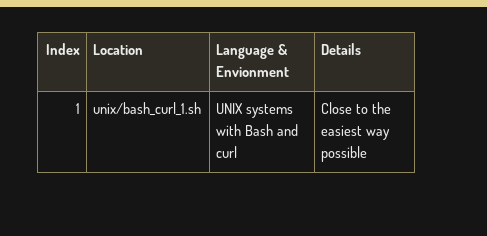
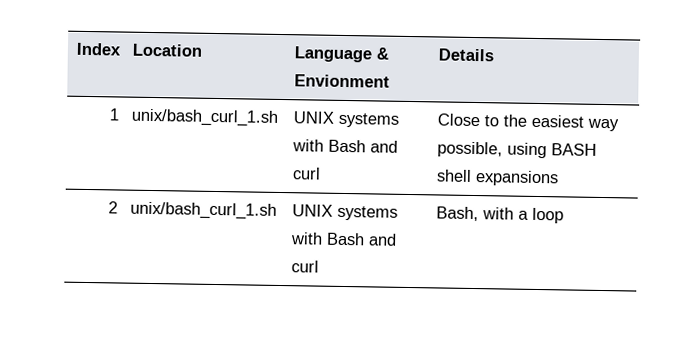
- 1 | unix/bash_curl_1.sh | UNIX systems with Bash and curl | Close to the easiest way possible
+ 1 | unix/bash_curl_1.sh | UNIX systems with Bash and curl | Close to the easiest way possible, using BASH shell expansions
+ 2 | unix/bash_curl_1.sh | UNIX systems with Bash and curl | Bash, with a loop

